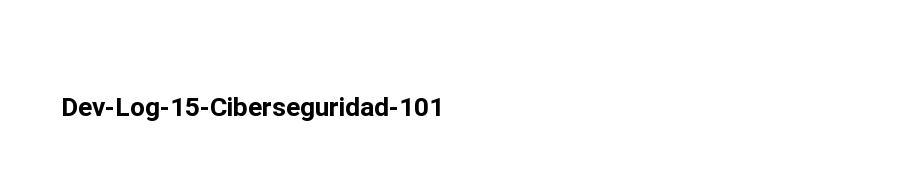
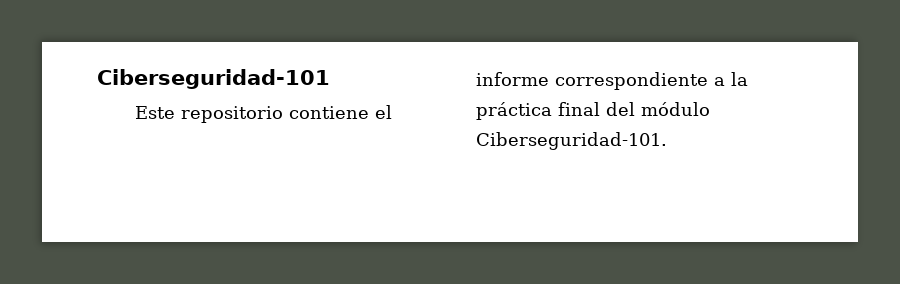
- Dev-Log-15-Ciberseguridad-101
+ Ciberseguridad-101
+ Este repositorio contiene el informe correspondiente a la práctica final del módulo Ciberseguridad-101.

